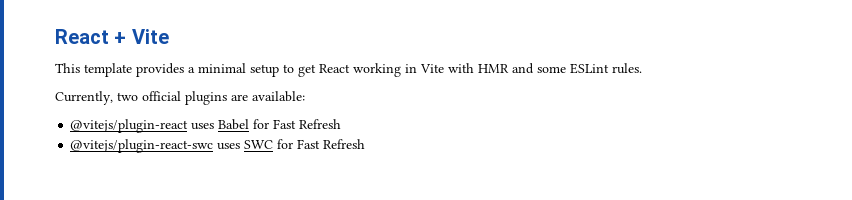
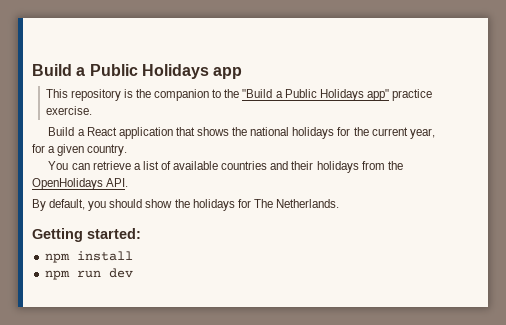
- React + Vite
- This template provides a minimal setup to get React working in Vite with HMR and some ESLint rules.
- Currently, two official plugins are available:
- @vitejs/plugin-react uses Babel for Fast Refresh
- @vitejs/plugin-react-swc uses SWC for Fast Refresh
+ Build a Public Holidays app
+ This repository is the companion to the "Build a Public Holidays app" practice exercise.
+ Build a React application that shows the national holidays for the current year, for a given country.
+ You can retrieve a list of available countries and their holidays from the OpenHolidays API.
+ By default, you should show the holidays for The Netherlands.
+ Getting started:
+ npm install
+ npm run dev

